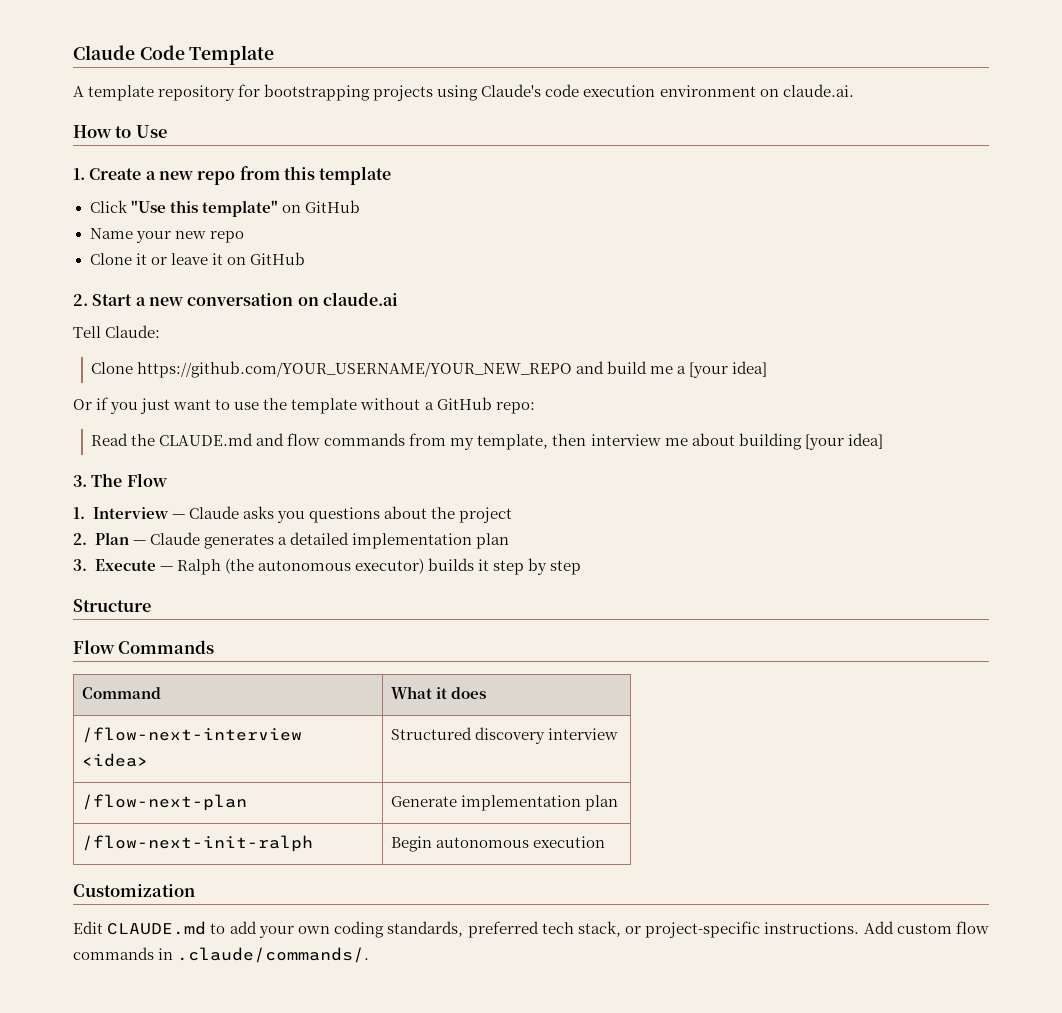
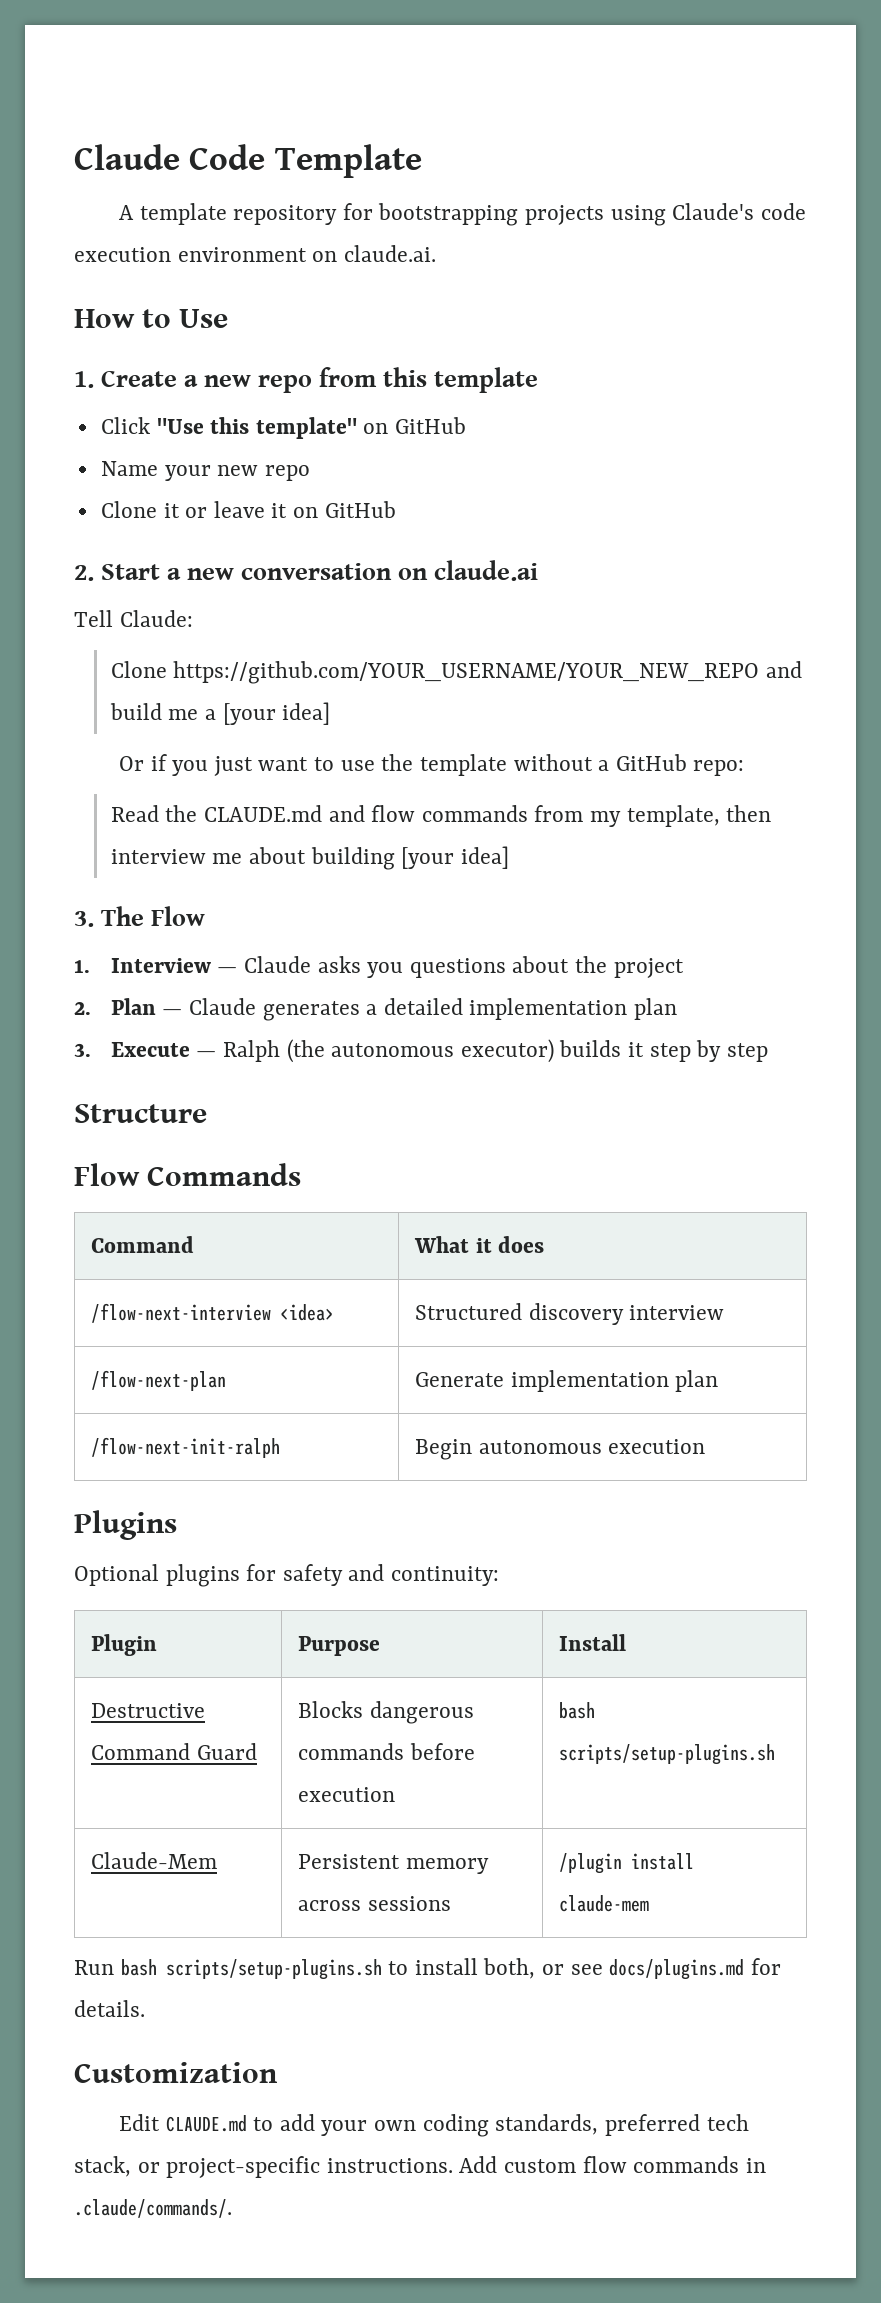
+ Plugins
+ Optional plugins for safety and continuity:
+ Plugin | Purpose | Install
+ Destructive Command Guard | Blocks dangerous commands before execution | bash scripts/setup-plugins.sh
+ Claude-Mem | Persistent memory across sessions | /plugin install claude-mem
+ Run bash scripts/setup-plugins.sh to install both, or see docs/plugins.md for details.

